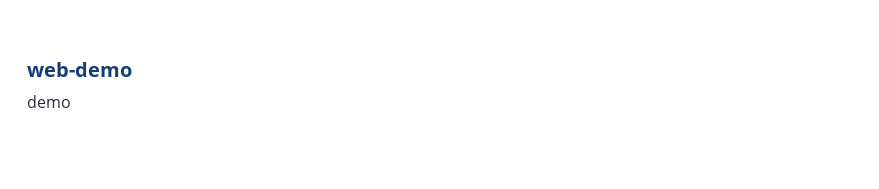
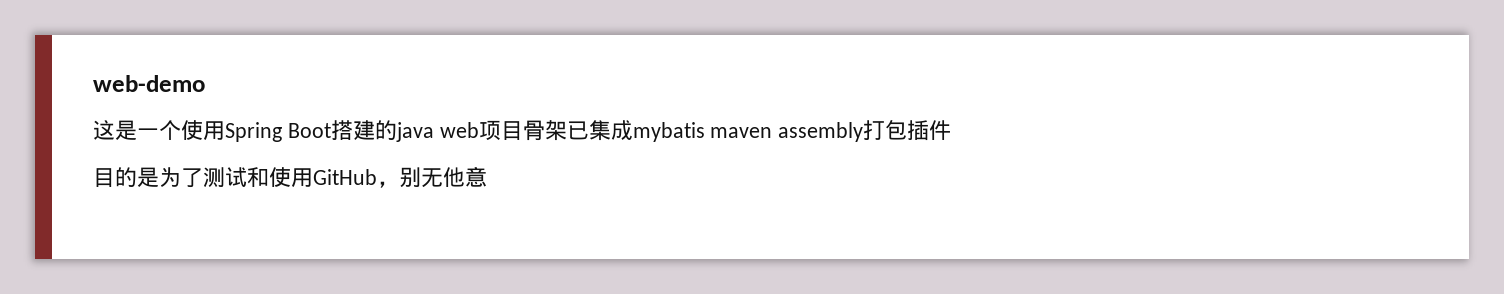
- demo
+ 这是一个使用Spring Boot搭建的java web项目骨架已集成mybatis maven assembly打包插件
+ 目的是为了测试和使用GitHub，别无他意

